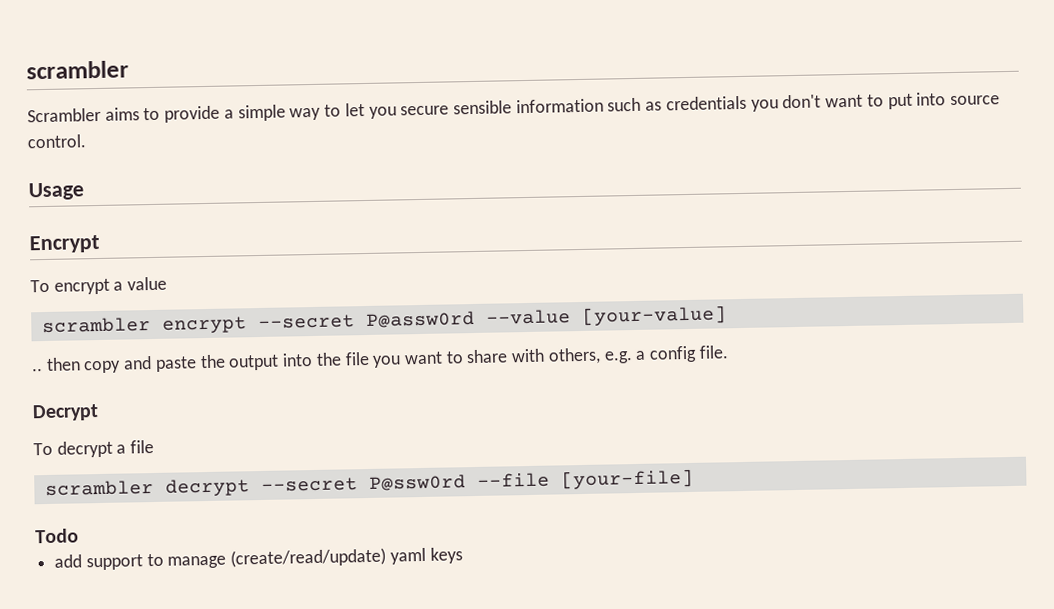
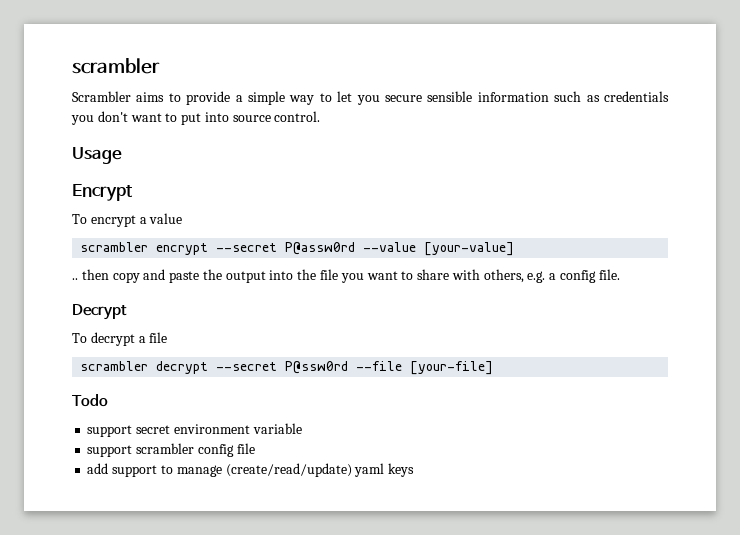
+ support secret environment variable
+ support scrambler config file

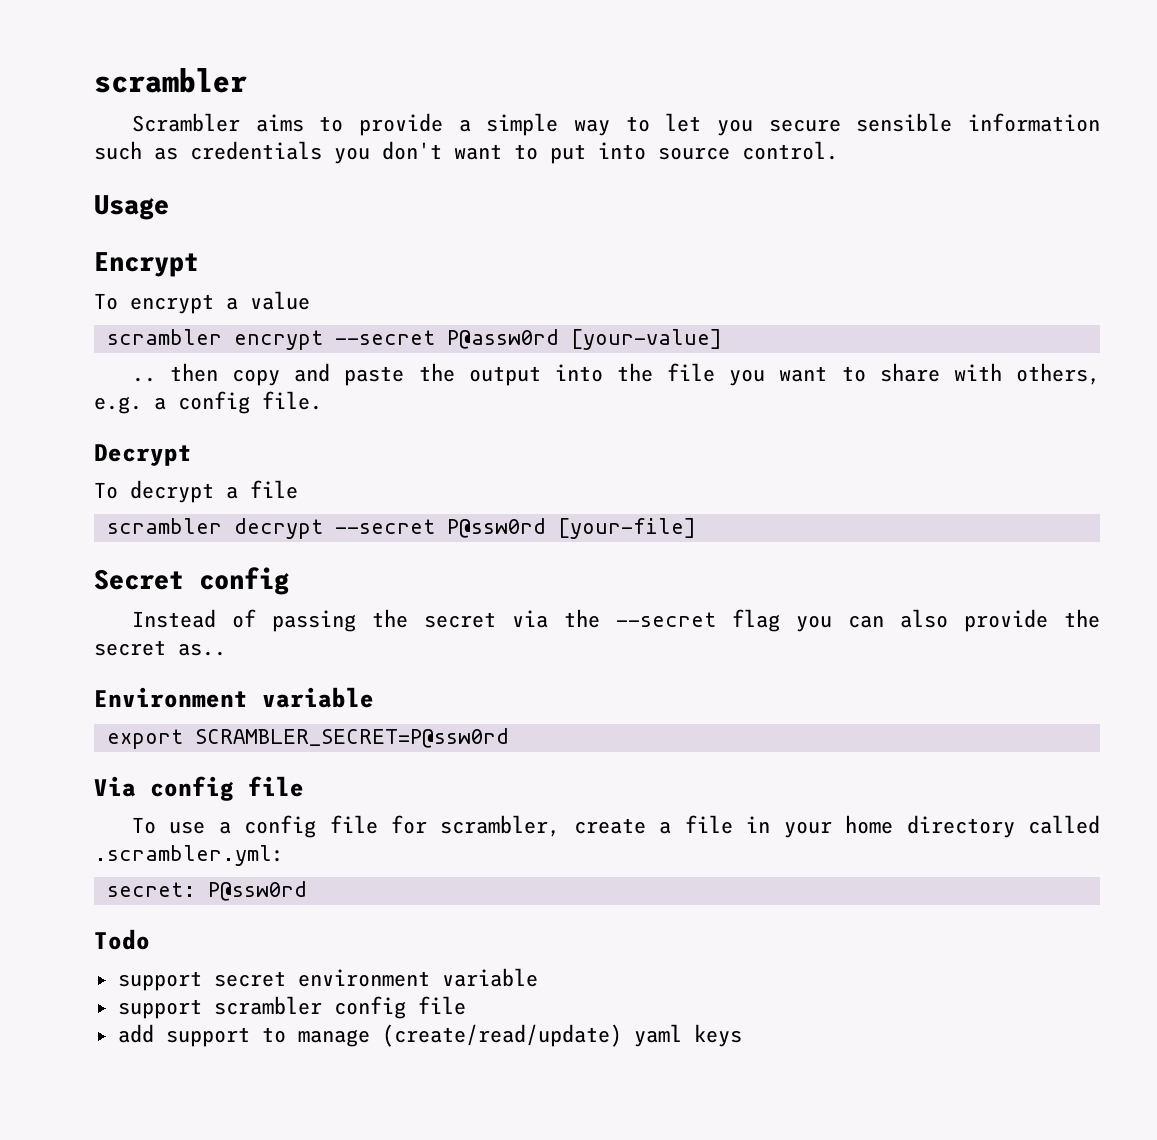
- scrambler encrypt --secret P@assw0rd --value [your-value]
+ scrambler encrypt --secret P@assw0rd [your-value]
- scrambler decrypt --secret P@ssw0rd --file [your-file]
+ scrambler decrypt --secret P@ssw0rd [your-file]
+ Secret config
+ Instead of passing the secret via the --secret flag you can also provide the secret as..
+ Environment variable
+ export SCRAMBLER_SECRET=P@ssw0rd
+ Via config file
+ To use a config file for scrambler, create a file in your home directory called .scrambler.yml:
+ secret: P@ssw0rd

